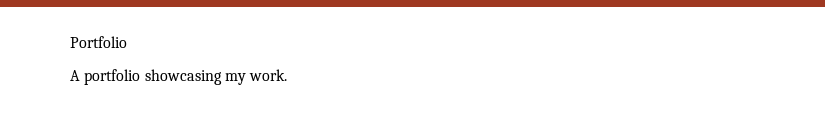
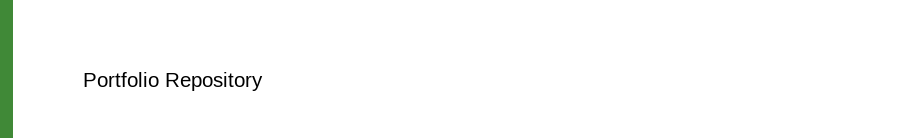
- Portfolio
- A portfolio showcasing my work.
+ Portfolio Repository

